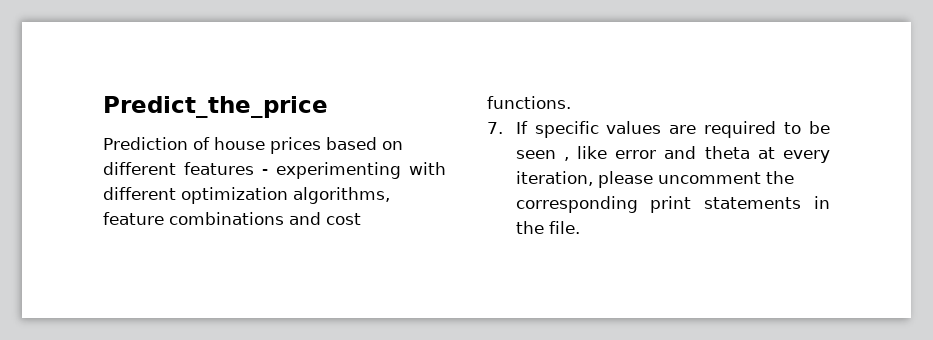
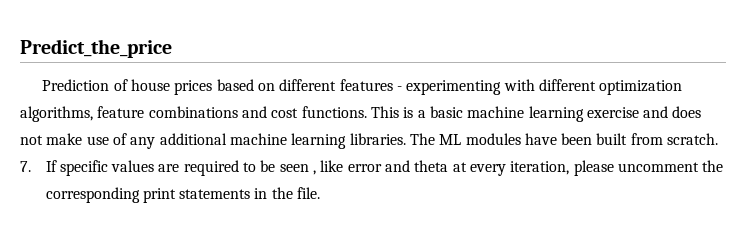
+ This is a basic machine learning exercise and does not make use of any additional machine learning libraries. The ML modules have been built from scratch.

